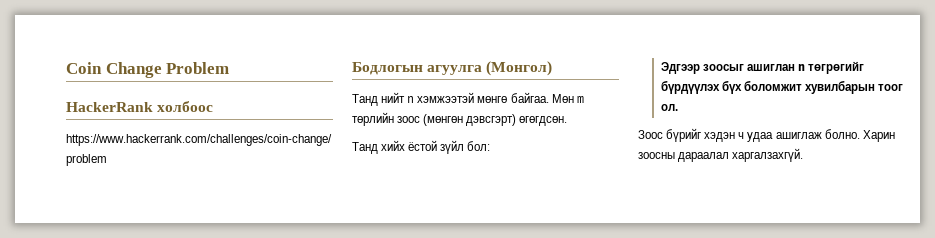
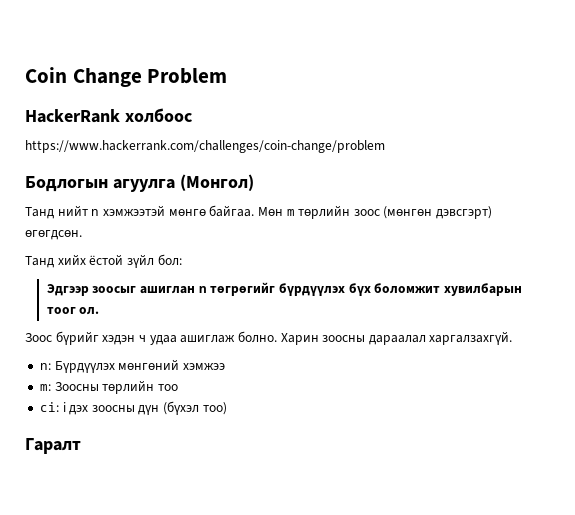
+ n: Бүрдүүлэх мөнгөний хэмжээ
+ m: Зоосны төрлийн тоо
+ ci: i дэх зоосны дүн (бүхэл тоо)
+ Гаралт

